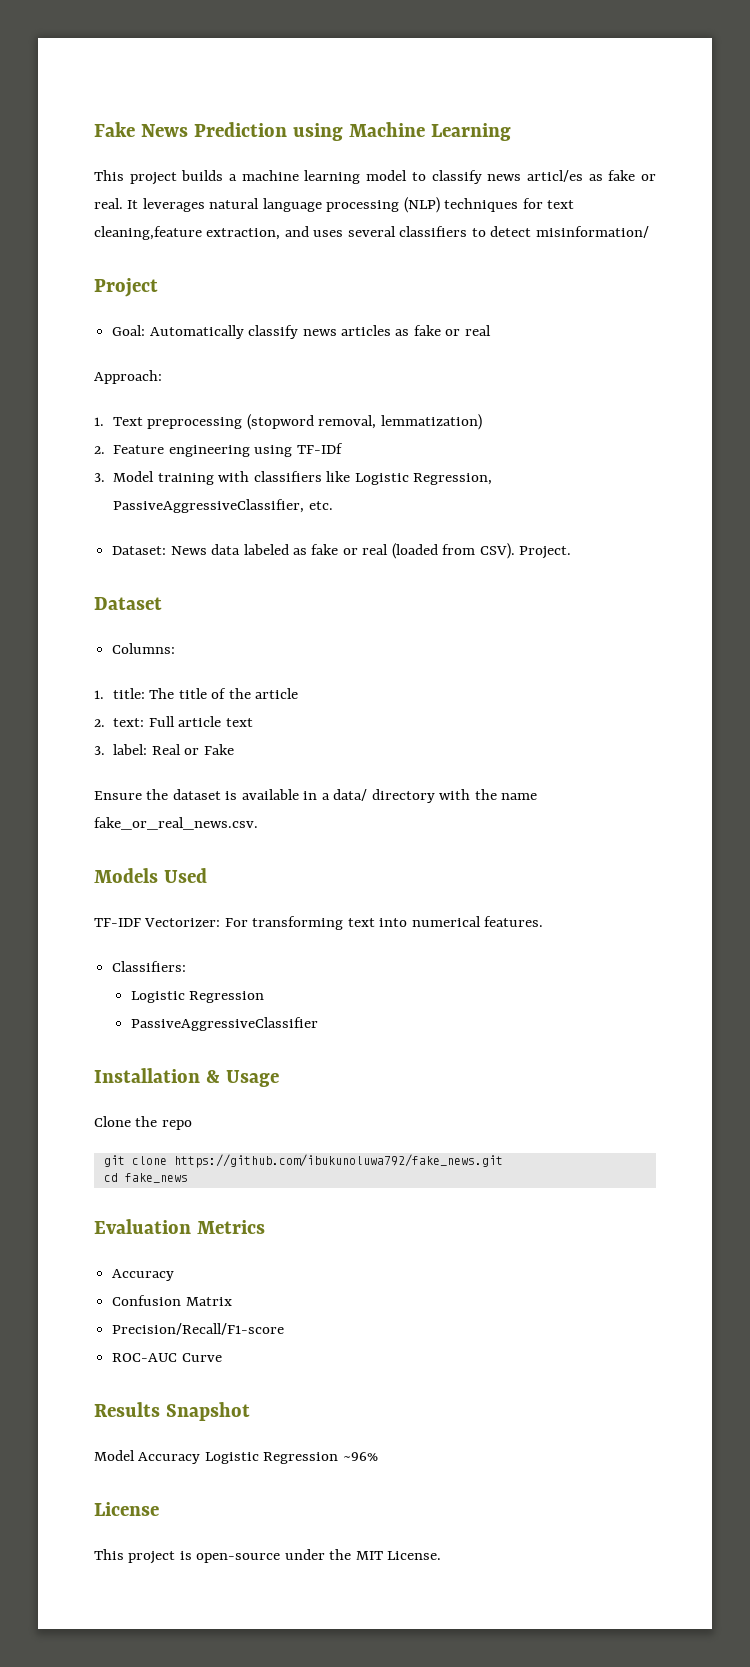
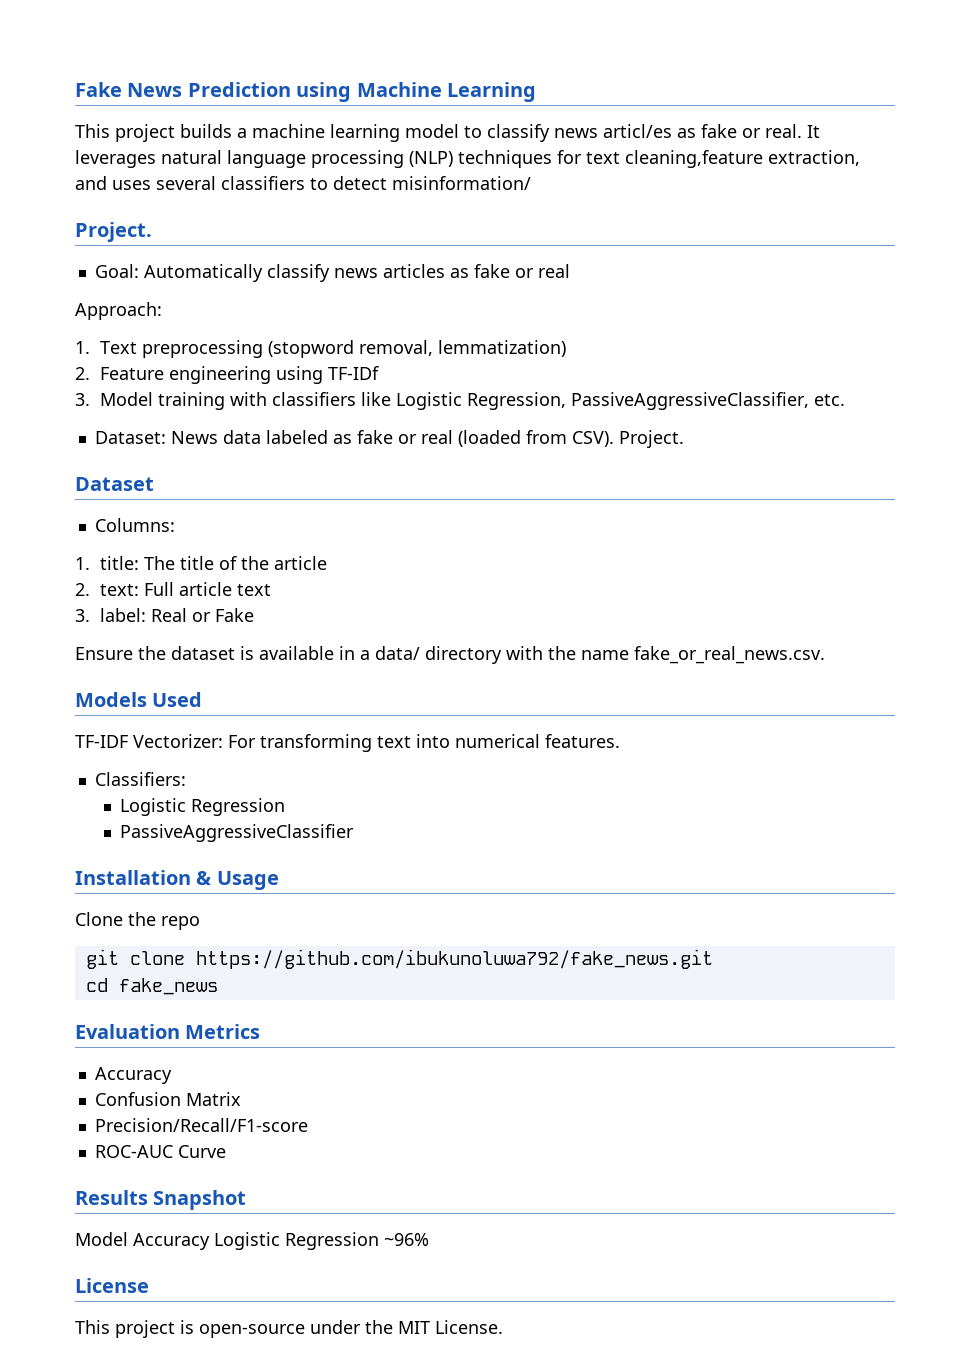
  It leverages natural language processing (NLP) techniques for text cleaning,feature extraction, and uses several classifiers to detect misinformation/
- Project
+ Project.

